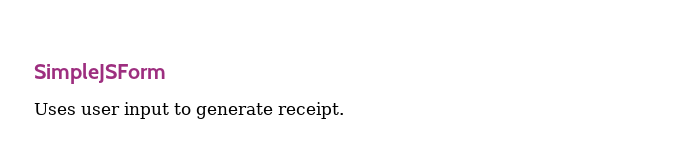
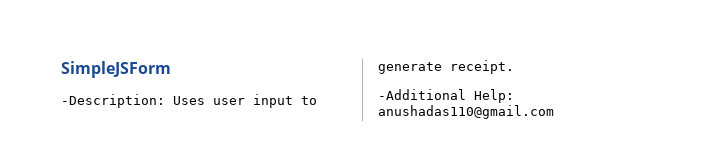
- Uses user input to generate receipt.
+ -Description: Uses user input to generate receipt.
+ -Additional Help: anushadas110@gmail.com

